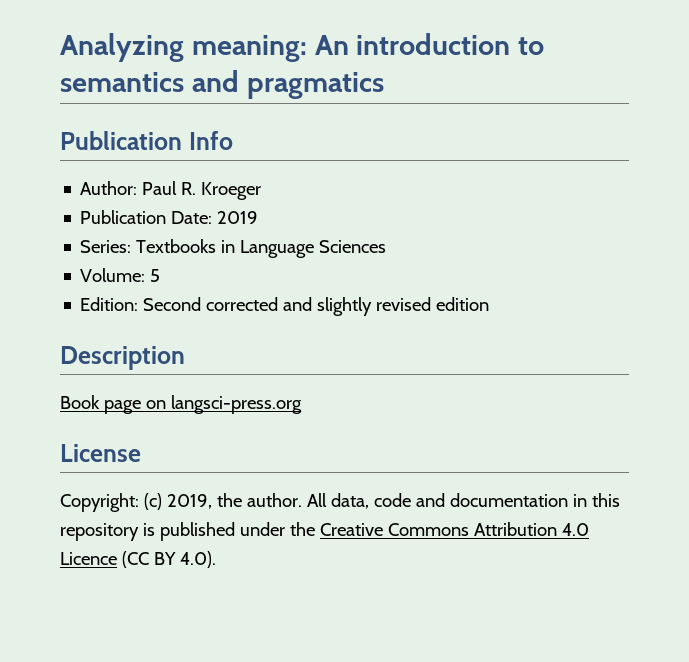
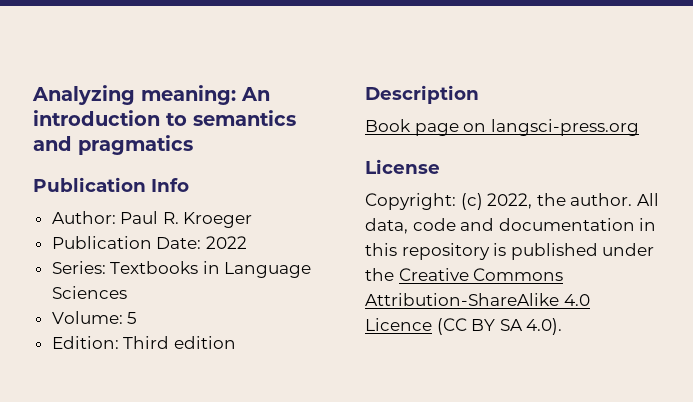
- Publication Date: 2019
+ Publication Date: 2022
- Edition: Second corrected and slightly revised edition
+ Edition: Third edition
- Copyright: (c) 2019, the author.
+ Copyright: (c) 2022, the author.
- All data, code and documentation in this repository is published under the Creative Commons Attribution 4.0 Licence (CC BY 4.0).
+ All data, code and documentation in this repository is published under the Creative Commons Attribution-ShareAlike 4.0 Licence (CC BY SA 4.0).

